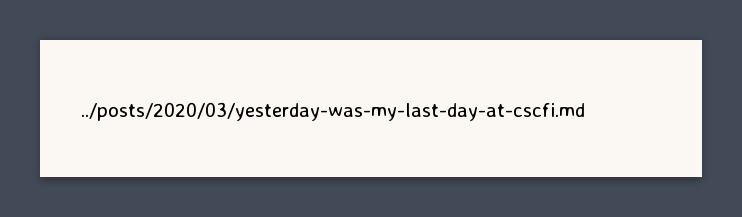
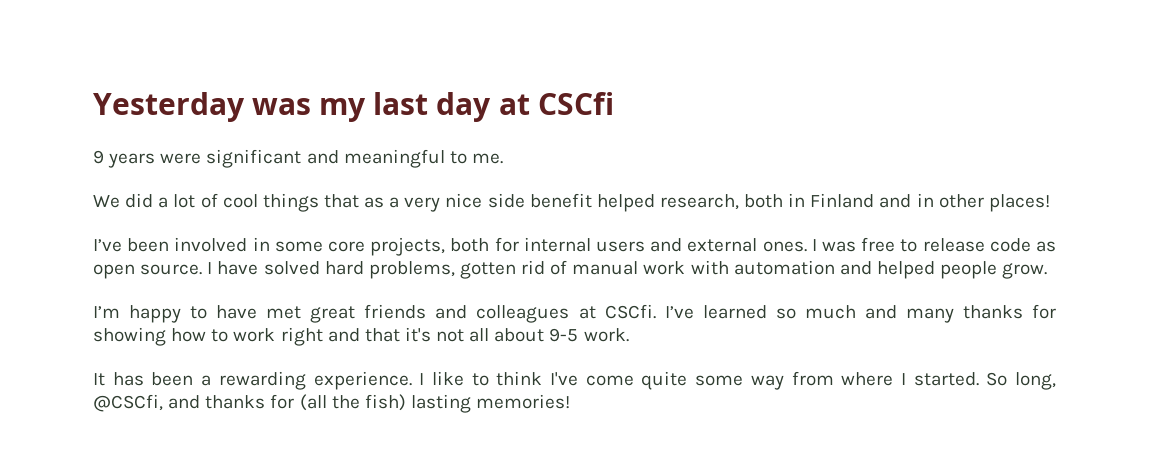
- ../posts/2020/03/yesterday-was-my-last-day-at-cscfi.md
+ Yesterday was my last day at CSCfi
+ 9 years were significant and meaningful to me.
+ We did a lot of cool things that as a very nice side benefit helped research, both in Finland and in other places!
+ I’ve been involved in some core projects, both for internal users and external ones. I was free to release code as open source. I have solved hard problems, gotten rid of manual work with automation and helped people grow.
+ I’m happy to have met great friends and colleagues at CSCfi. I’ve learned so much and many thanks for showing how to work right and that it's not all about 9-5 work.
+ It has been a rewarding experience. I like to think I've come quite some way from where I started. So long, @CSCfi, and thanks for (all the fish) lasting memories!

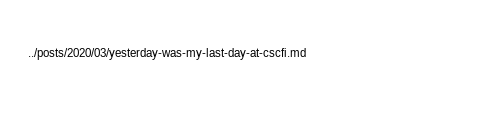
- Yesterday was my last day at CSCfi
- 9 years were significant and meaningful to me.
- We did a lot of cool things that as a very nice side benefit helped research, both in Finland and in other places!
- I’ve been involved in some core projects, both for internal users and external ones. I was free to release code as open source. I have solved hard problems, gotten rid of manual work with automation and helped people grow.
- I’m happy to have met great friends and colleagues at CSCfi. I’ve learned so much and many thanks for showing how to work right and that it's not all about 9-5 work.
- It has been a rewarding experience. I like to think I've come quite some way from where I started. So long, @CSCfi, and thanks for (all the fish) lasting memories!
+ ../posts/2020/03/yesterday-was-my-last-day-at-cscfi.md

